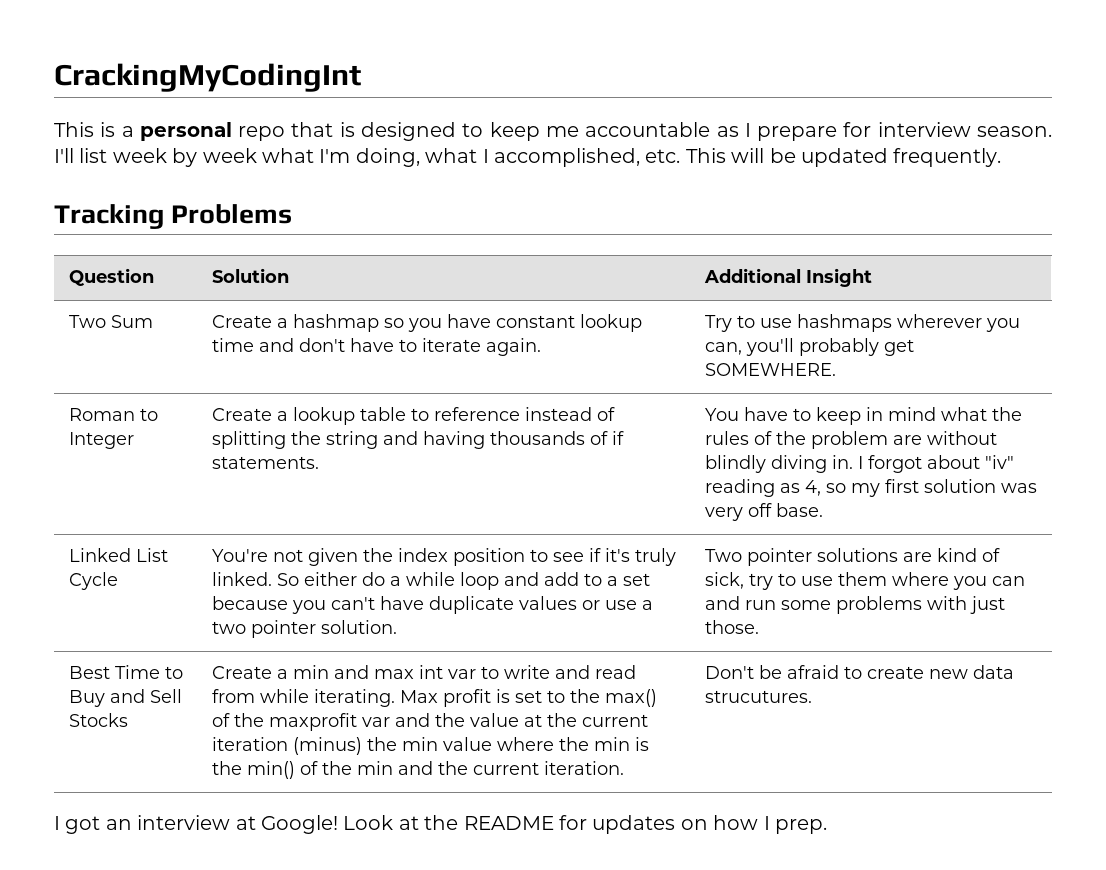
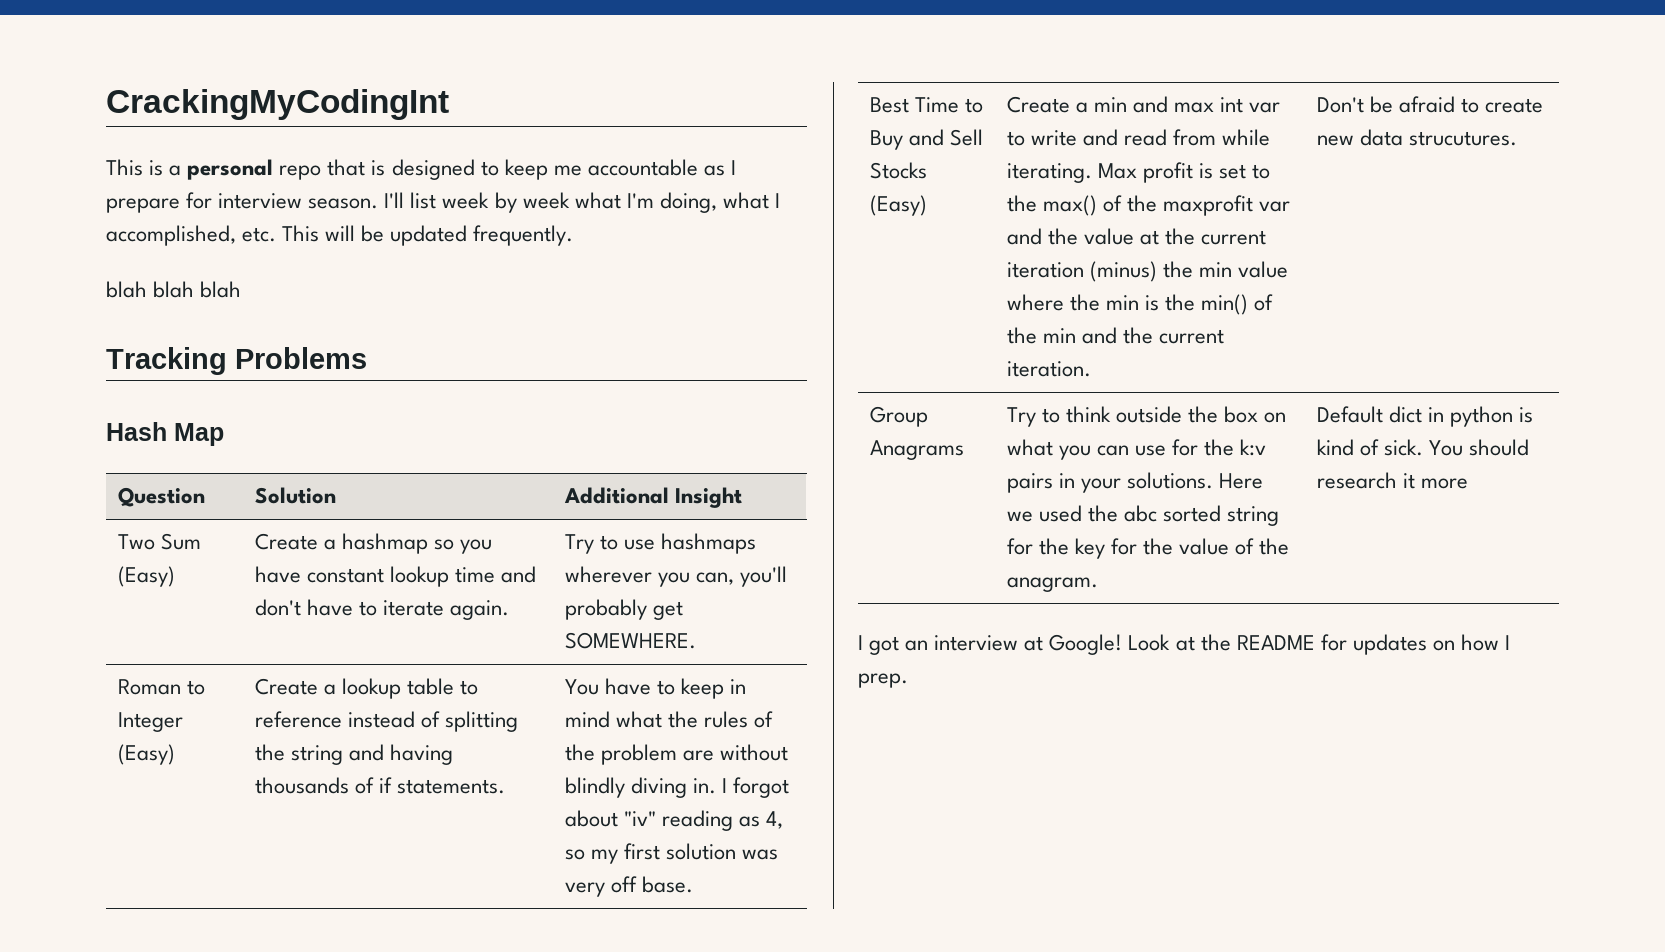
+ blah blah blah
+ Hash Map
- Two Sum | Create a hashmap so you have constant lookup time and don't have to iterate again. | Try to use hashmaps wherever you can, you'll probably get SOMEWHERE.
+ Two Sum (Easy) | Create a hashmap so you have constant lookup time and don't have to iterate again. | Try to use hashmaps wherever you can, you'll probably get SOMEWHERE.
- Roman to Integer
+ Roman to Integer (Easy)
- Linked List Cycle | You're not given the index position to see if it's truly linked. So either do a while loop and add to a set because you can't have duplicate values or use a two pointer solution. | Two pointer solutions are kind of sick, try to use them where you can and run some problems with just those.
- Best Time to Buy and Sell Stocks
+ Best Time to Buy and Sell Stocks (Easy)
+ Group Anagrams | Try to think outside the box on what you can use for the k:v pairs in your solutions. Here we used the abc sorted string for the key for the value of the anagram. | Default dict in python is kind of sick. You should research it more

